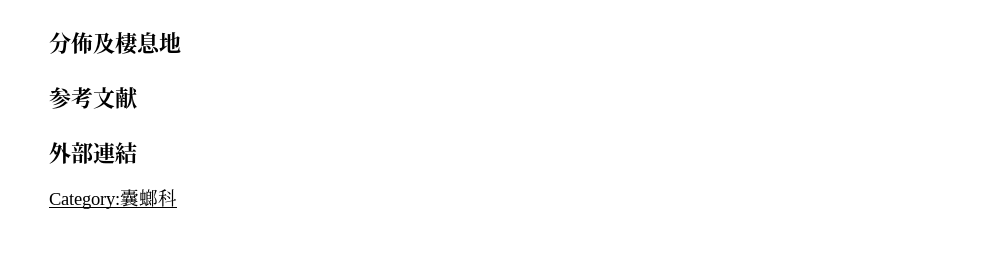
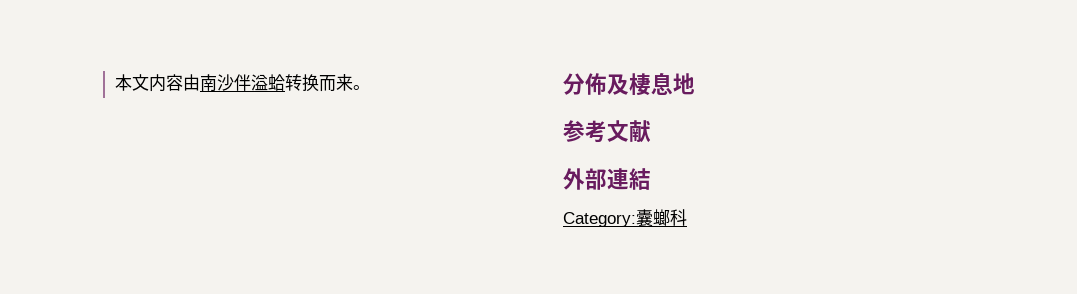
+ 本文内容由南沙伴溢蛤转换而来。

